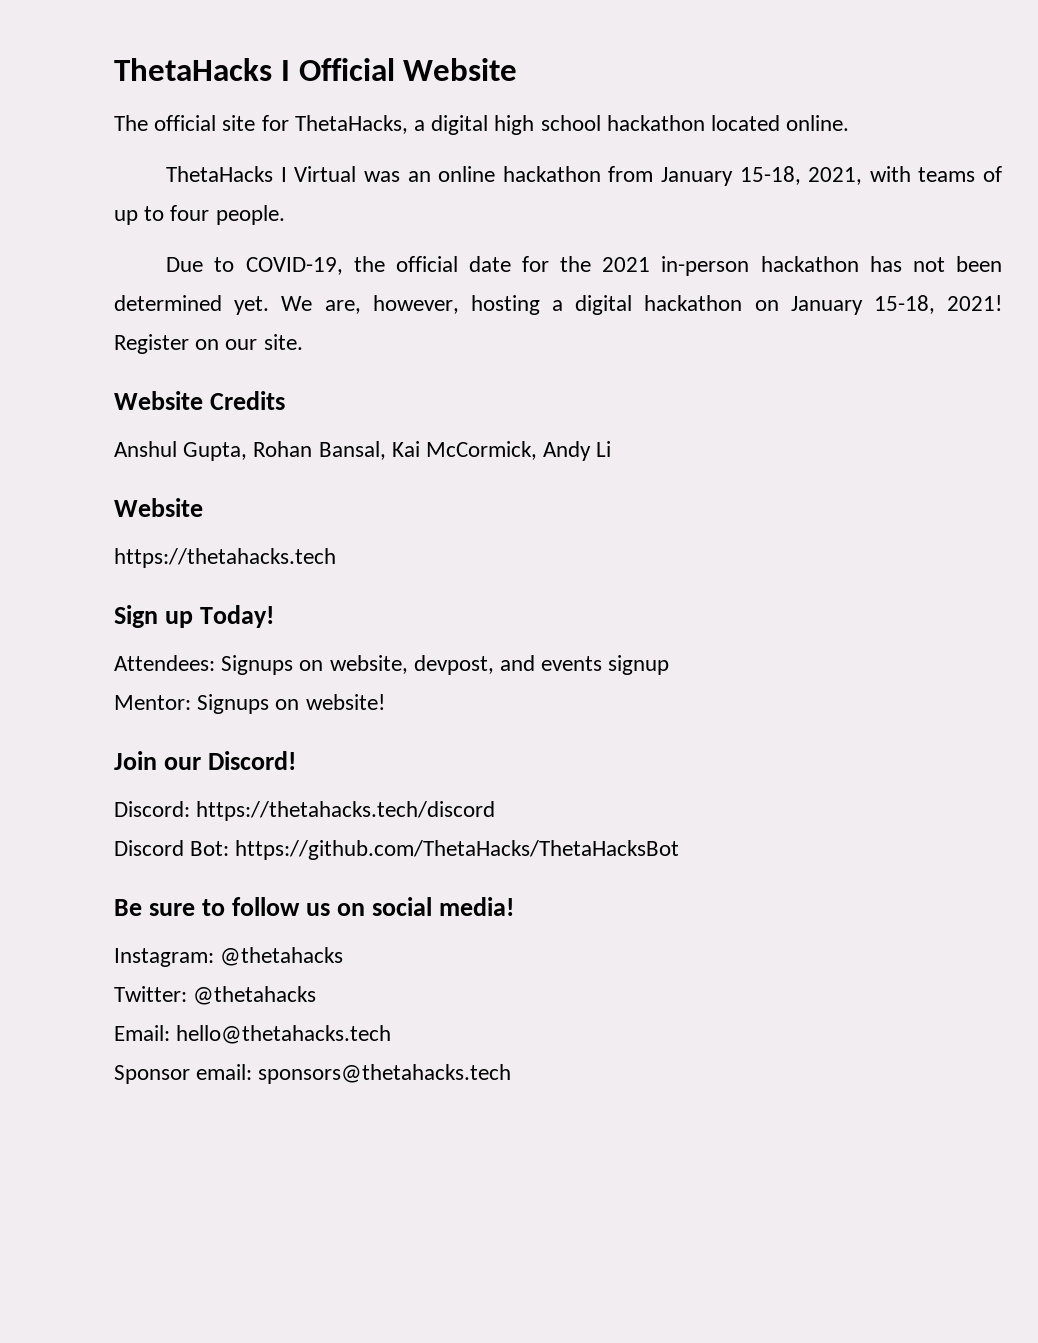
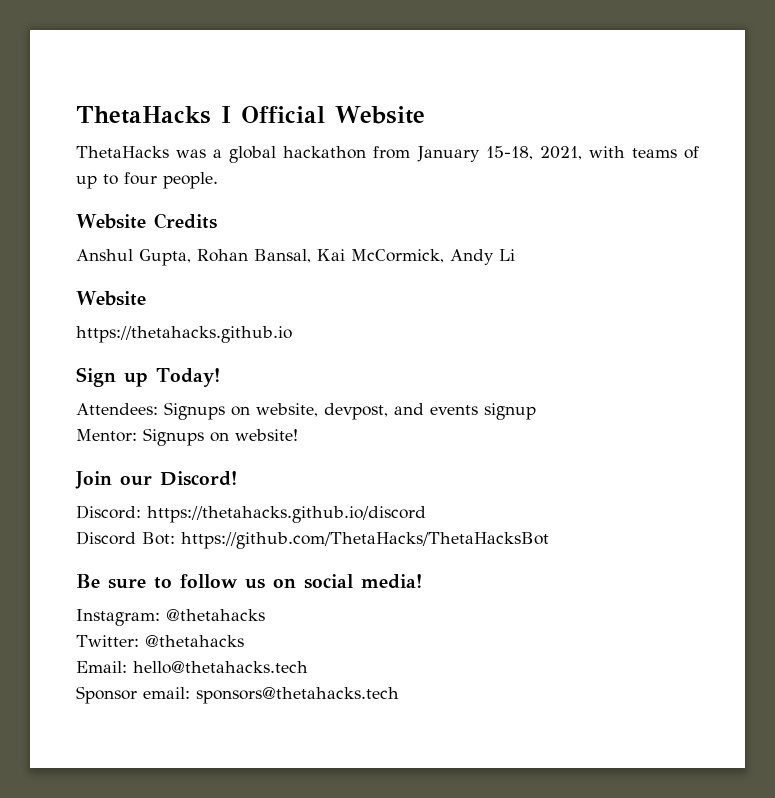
- The official site for ThetaHacks, a digital high school hackathon located online.
- ThetaHacks I Virtual was an online hackathon from January 15-18, 2021, with teams of up to four people.
+ ThetaHacks was a global hackathon from January 15-18, 2021, with teams of up to four people.
- Due to COVID-19, the official date for the 2021 in-person hackathon has not been determined yet. We are, however, hosting a digital hackathon on January 15-18, 2021! Register on our site.
- https://thetahacks.tech
+ https://thetahacks.github.io
- Discord: https://thetahacks.tech/discord
+ Discord: https://thetahacks.github.io/discord

